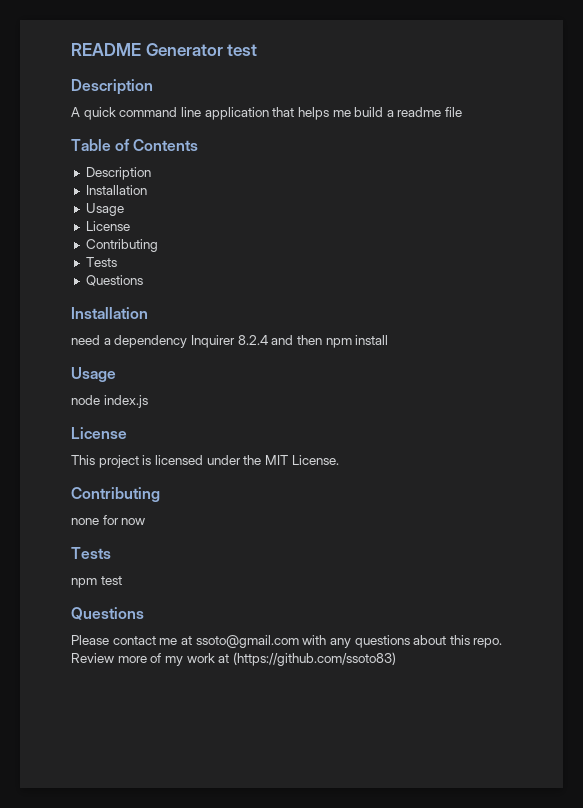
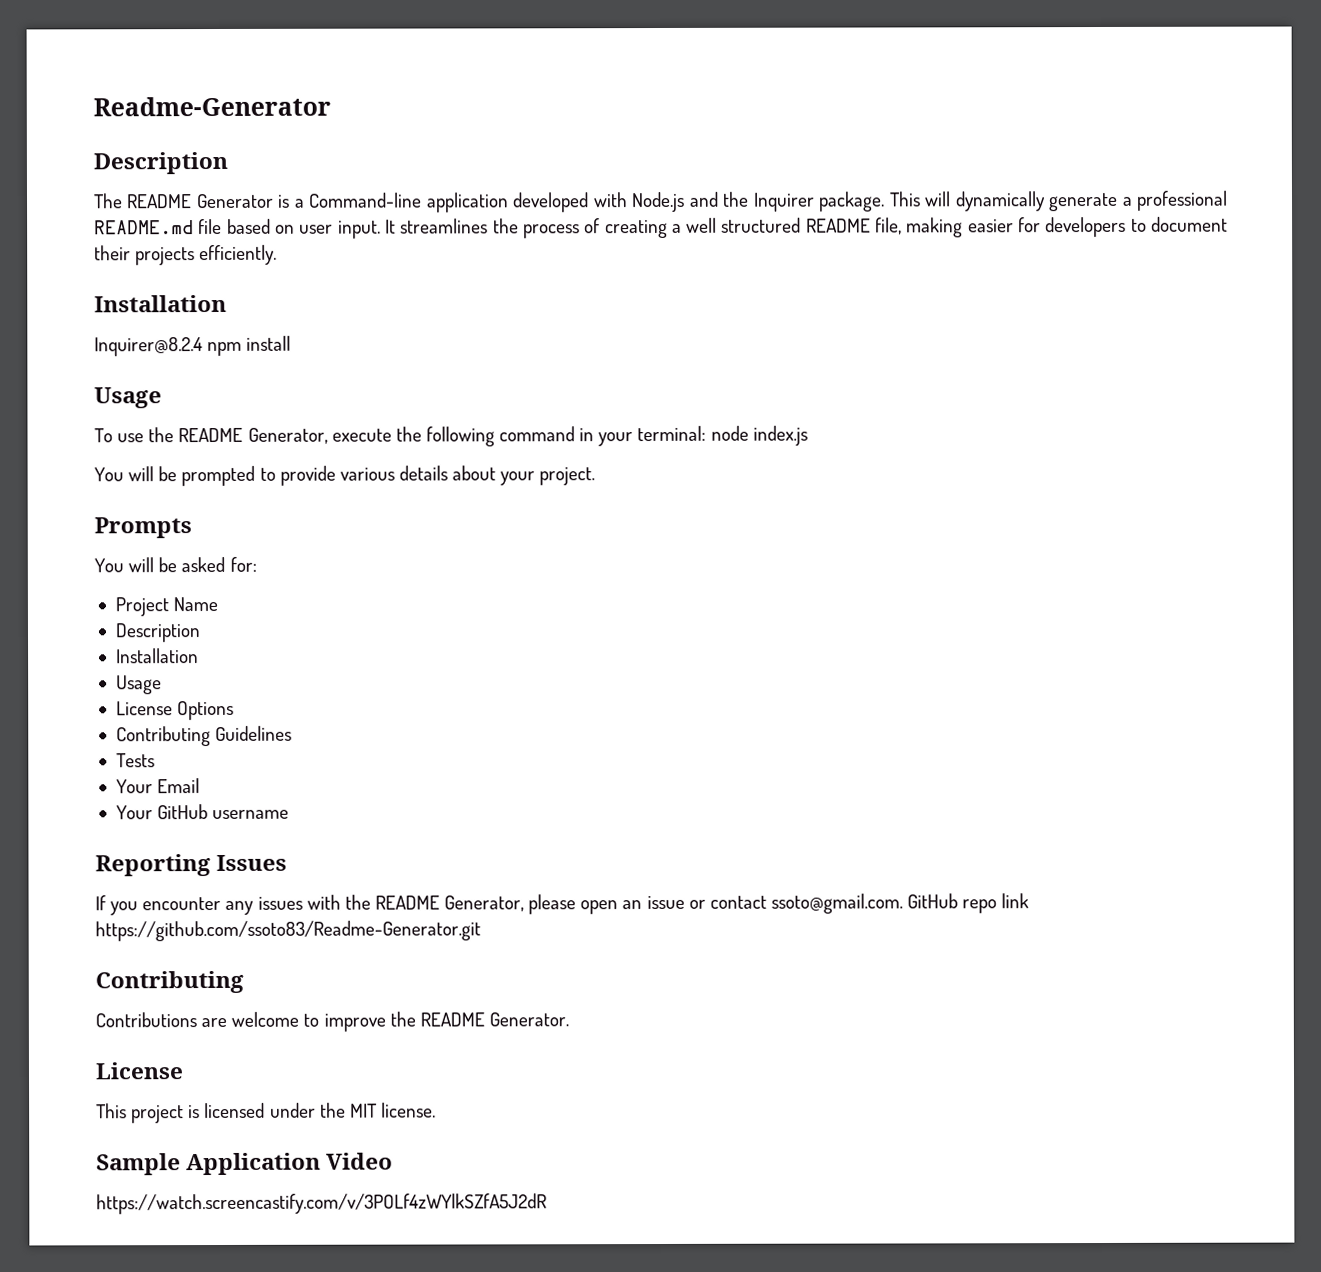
- README Generator test
+ Readme-Generator
  Description
- A quick command line application that helps me build a readme file
- Table of Contents
+ The README Generator is a Command-line application developed with Node.js and the Inquirer package. This will dynamically generate a professional README.md file based on user input. It streamlines the process of creating a well structured README file, making easier for developers to document their projects efficiently.
+ Installation
+ Inquirer@8.2.4 npm install
+ Usage
+ To use the README Generator, execute the following command in your terminal: node index.js
+ You will be prompted to provide various details about your project.
+ Prompts
+ You will be asked for:
+ Project Name
  Description
  Installation
  Usage
- License
+ License Options
+ Contributing Guidelines
+ Tests
+ Your Email
+ Your GitHub username
+ Reporting Issues
+ If you encounter any issues with the README Generator, please open an issue or contact ssoto@gmail.com. GitHub repo link https://github.com/ssoto83/Readme-Generator.git
  Contributing
- Tests
- Questions
- Installation
- need a dependency Inquirer 8.2.4 and then npm install
- Usage
- node index.js
+ Contributions are welcome to improve the README Generator.
- This project is licensed under the MIT License.
- Contributing
- none for now
- Tests
- npm test
- Questions
- Please contact me at ssoto@gmail.com with any questions about this repo. Review more of my work at (https://github.com/ssoto83)
+ This project is licensed under the MIT license.
+ Sample Application Video
+ https://watch.screencastify.com/v/3POLf4zWYlkSZfA5J2dR

